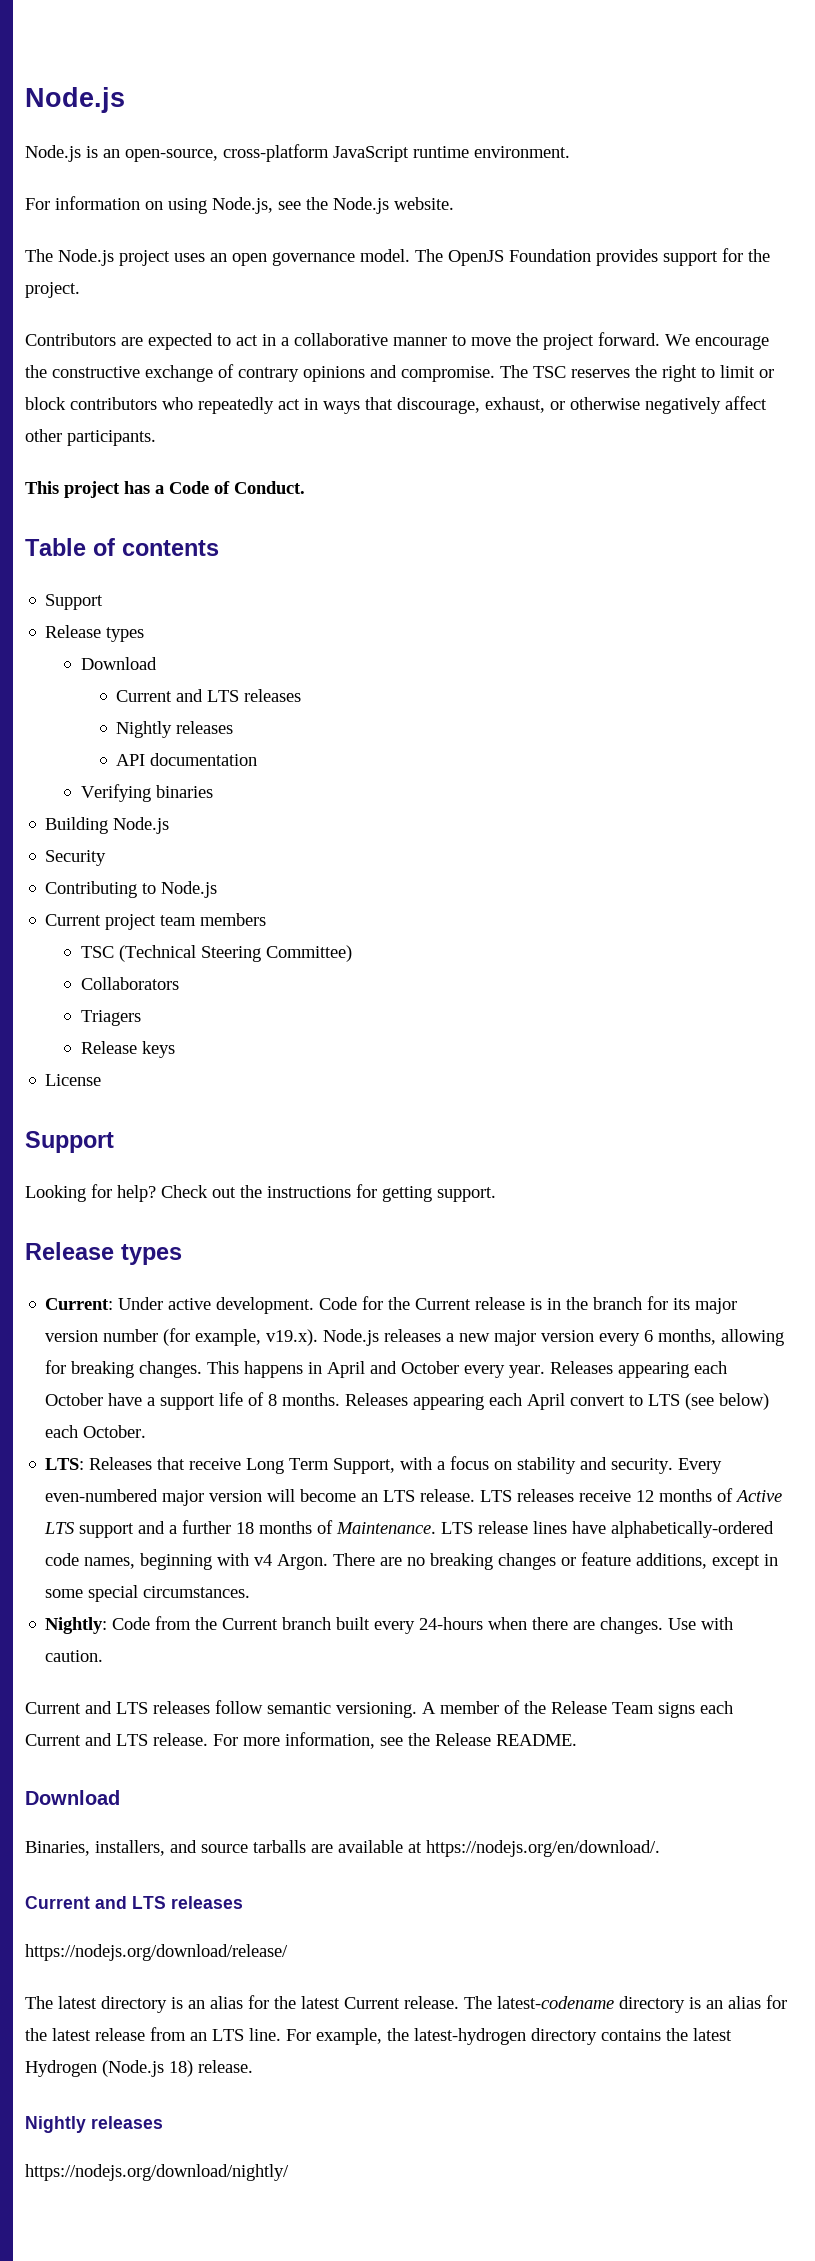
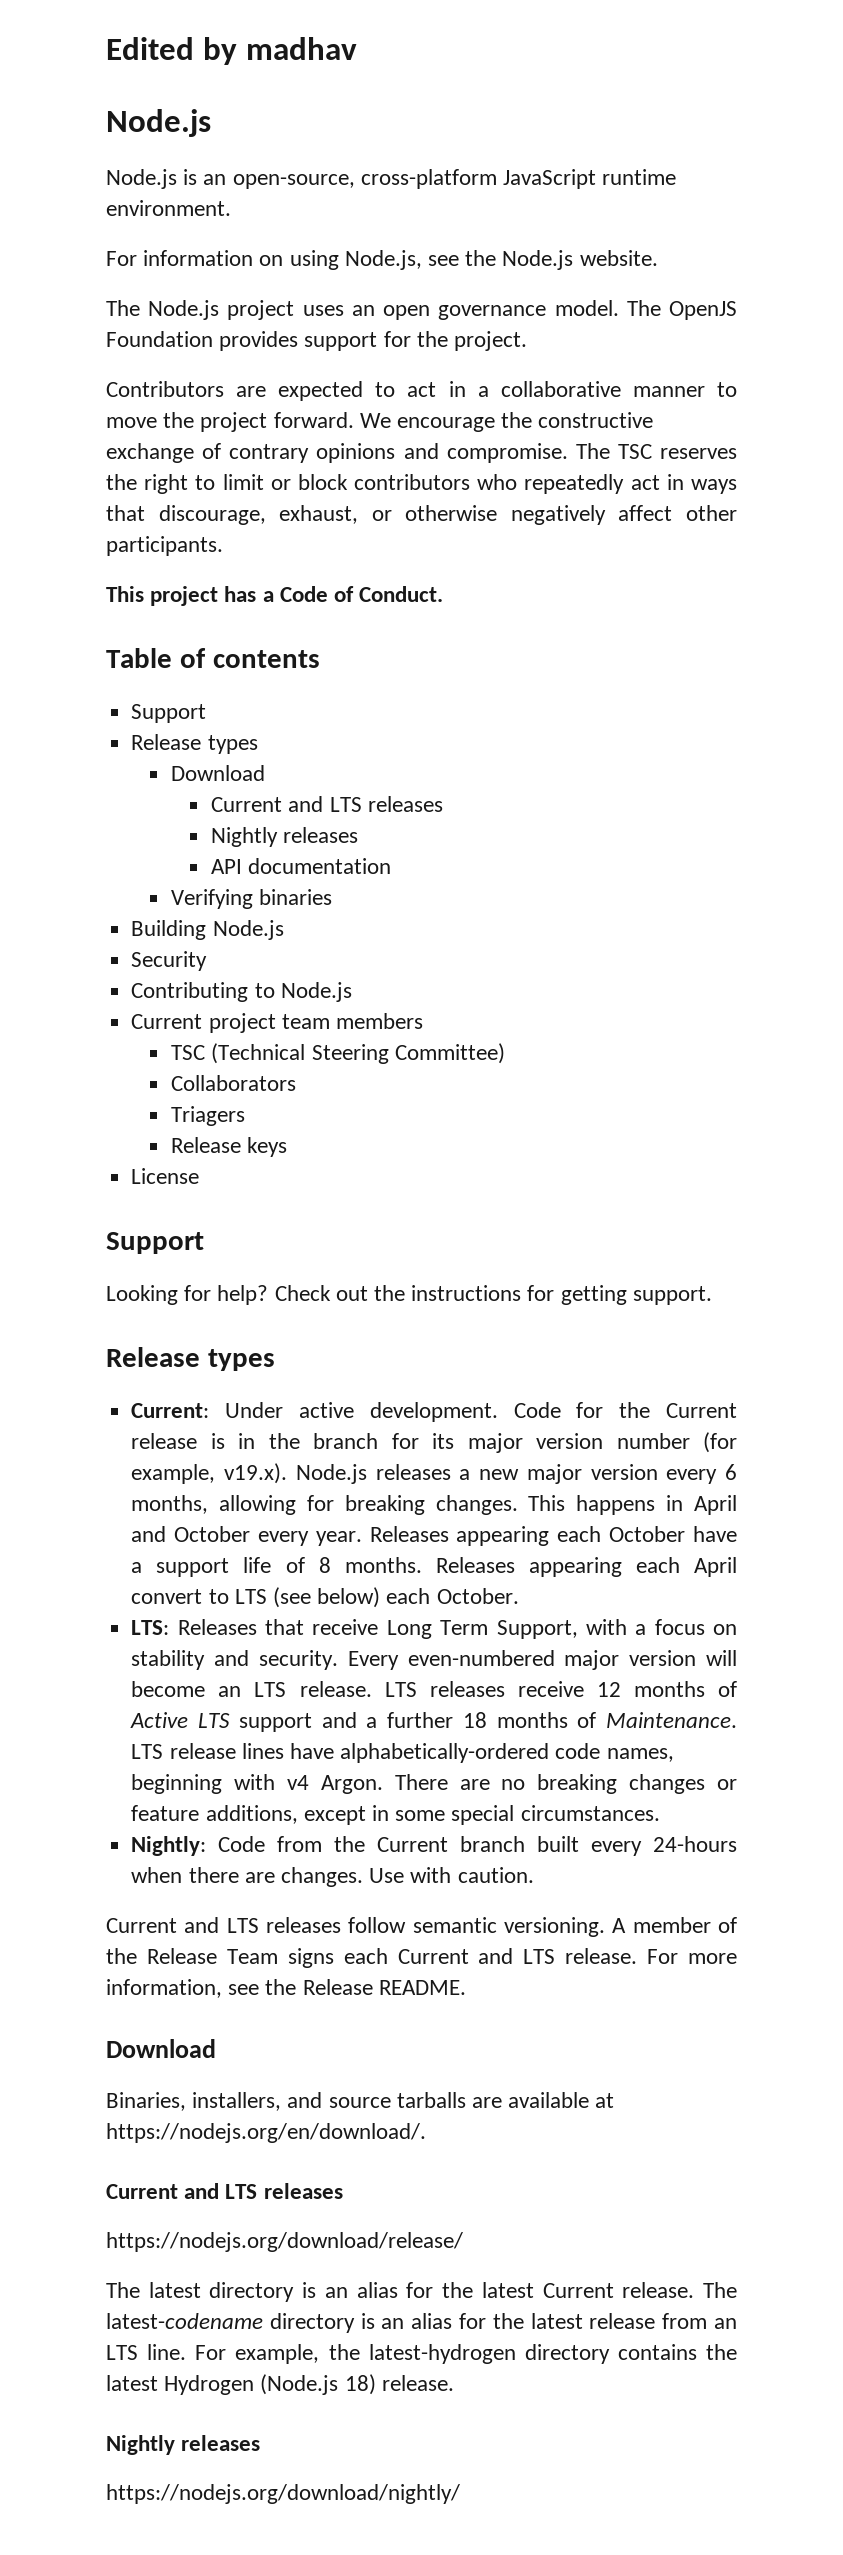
+ Edited by madhav

